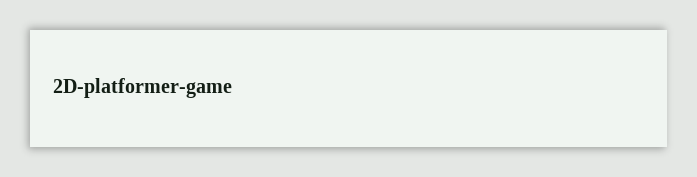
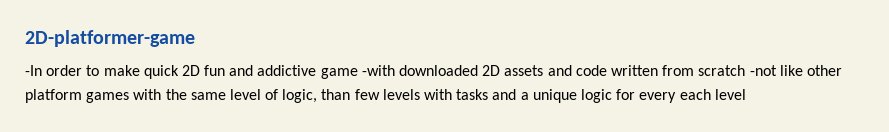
+ -In order to make quick 2D fun and addictive game -with downloaded 2D assets and code written from scratch -not like other platform games with the same level of logic, than few levels with tasks and a unique logic for every each level

